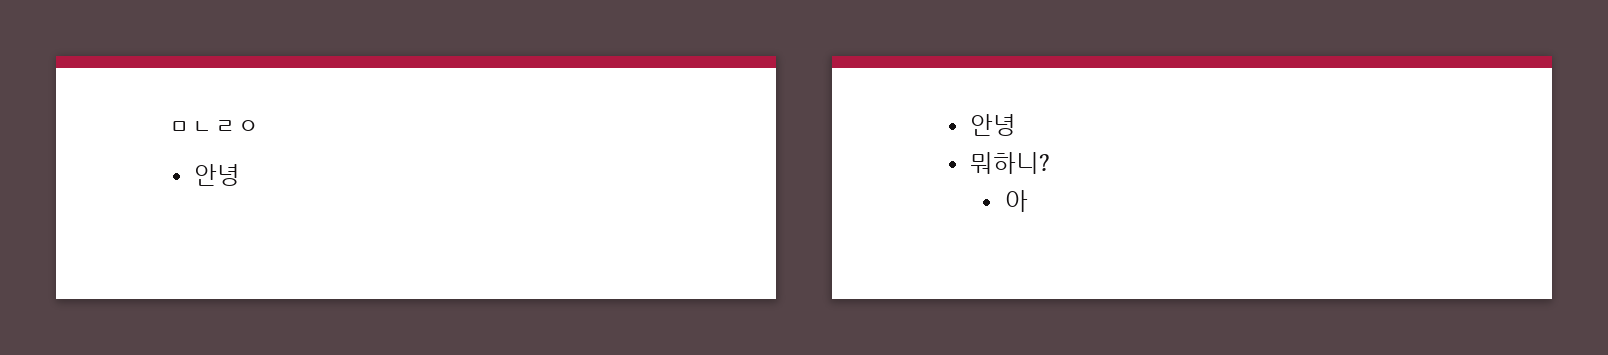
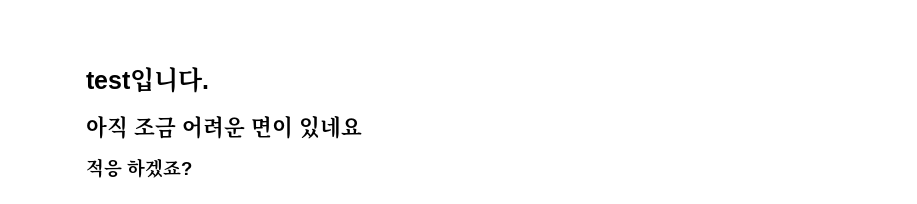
- ㅁㄴㄹㅇ
- 안녕
- 안녕
- 뭐하니?
- 아
+ test입니다.
+ 아직 조금 어려운 면이 있네요
+ 적응 하겠죠?

